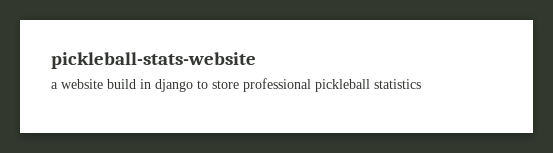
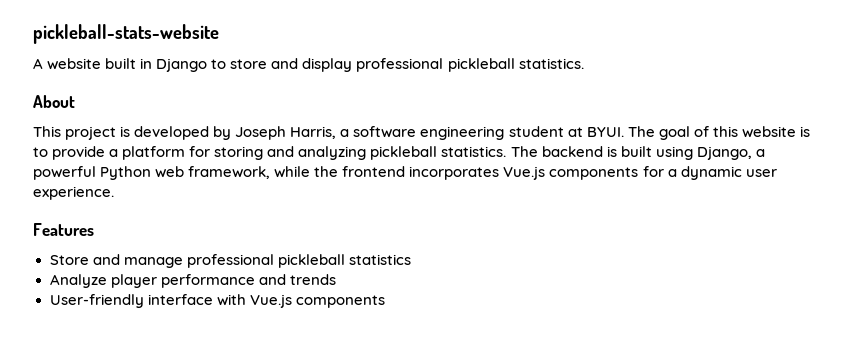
- a website build in django to store professional pickleball statistics
+ A website built in Django to store and display professional pickleball statistics.
+ About
+ This project is developed by Joseph Harris, a software engineering student at BYUI. The goal of this website is to provide a platform for storing and analyzing pickleball statistics. The backend is built using Django, a powerful Python web framework, while the frontend incorporates Vue.js components for a dynamic user experience.
+ Features
+ Store and manage professional pickleball statistics
+ Analyze player performance and trends
+ User-friendly interface with Vue.js components

